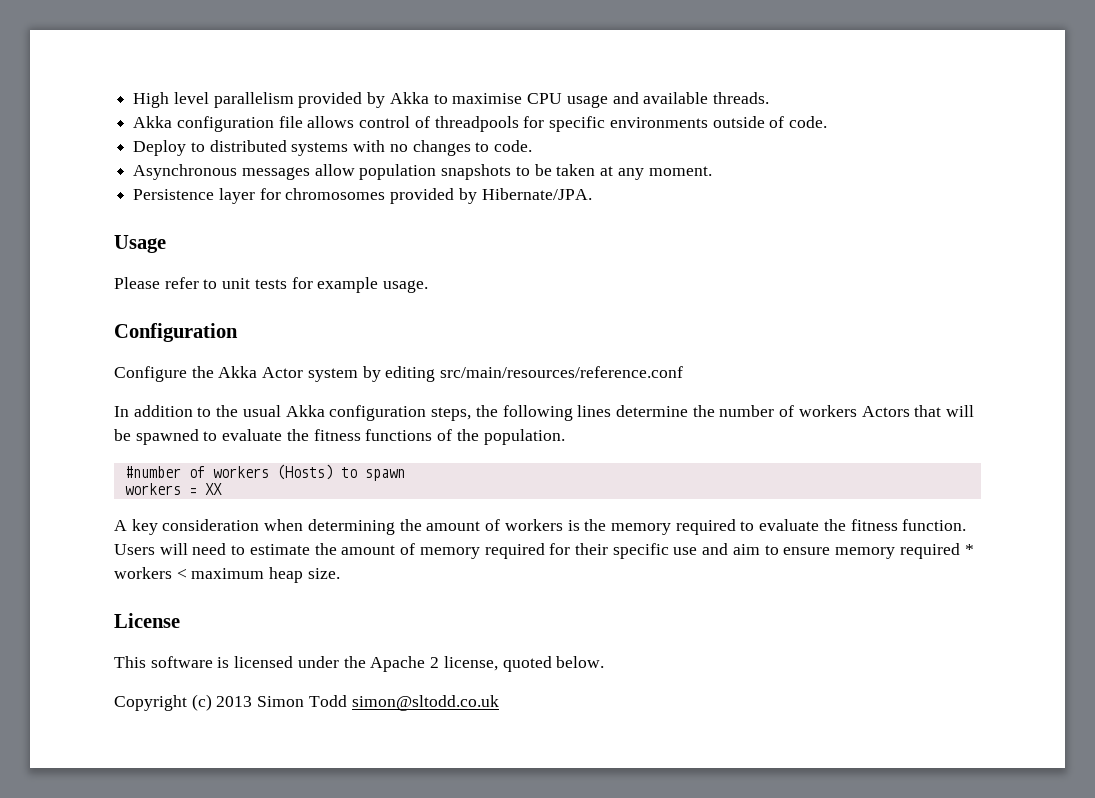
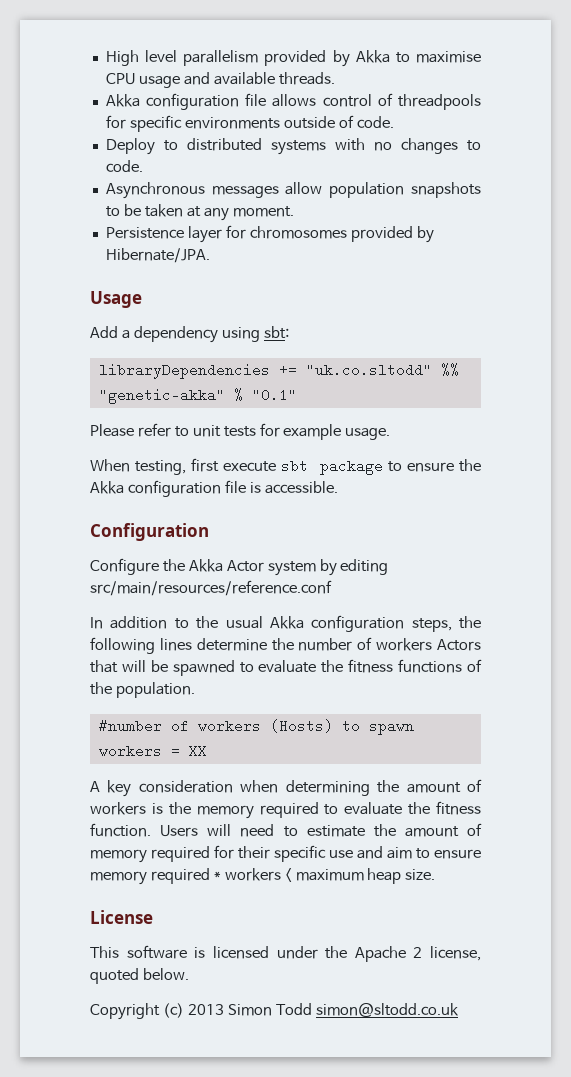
+ Add a dependency using sbt:
+ libraryDependencies += "uk.co.sltodd" %% "genetic-akka" % "0.1"
+ When testing, first execute sbt package to ensure the Akka configuration file is accessible.

